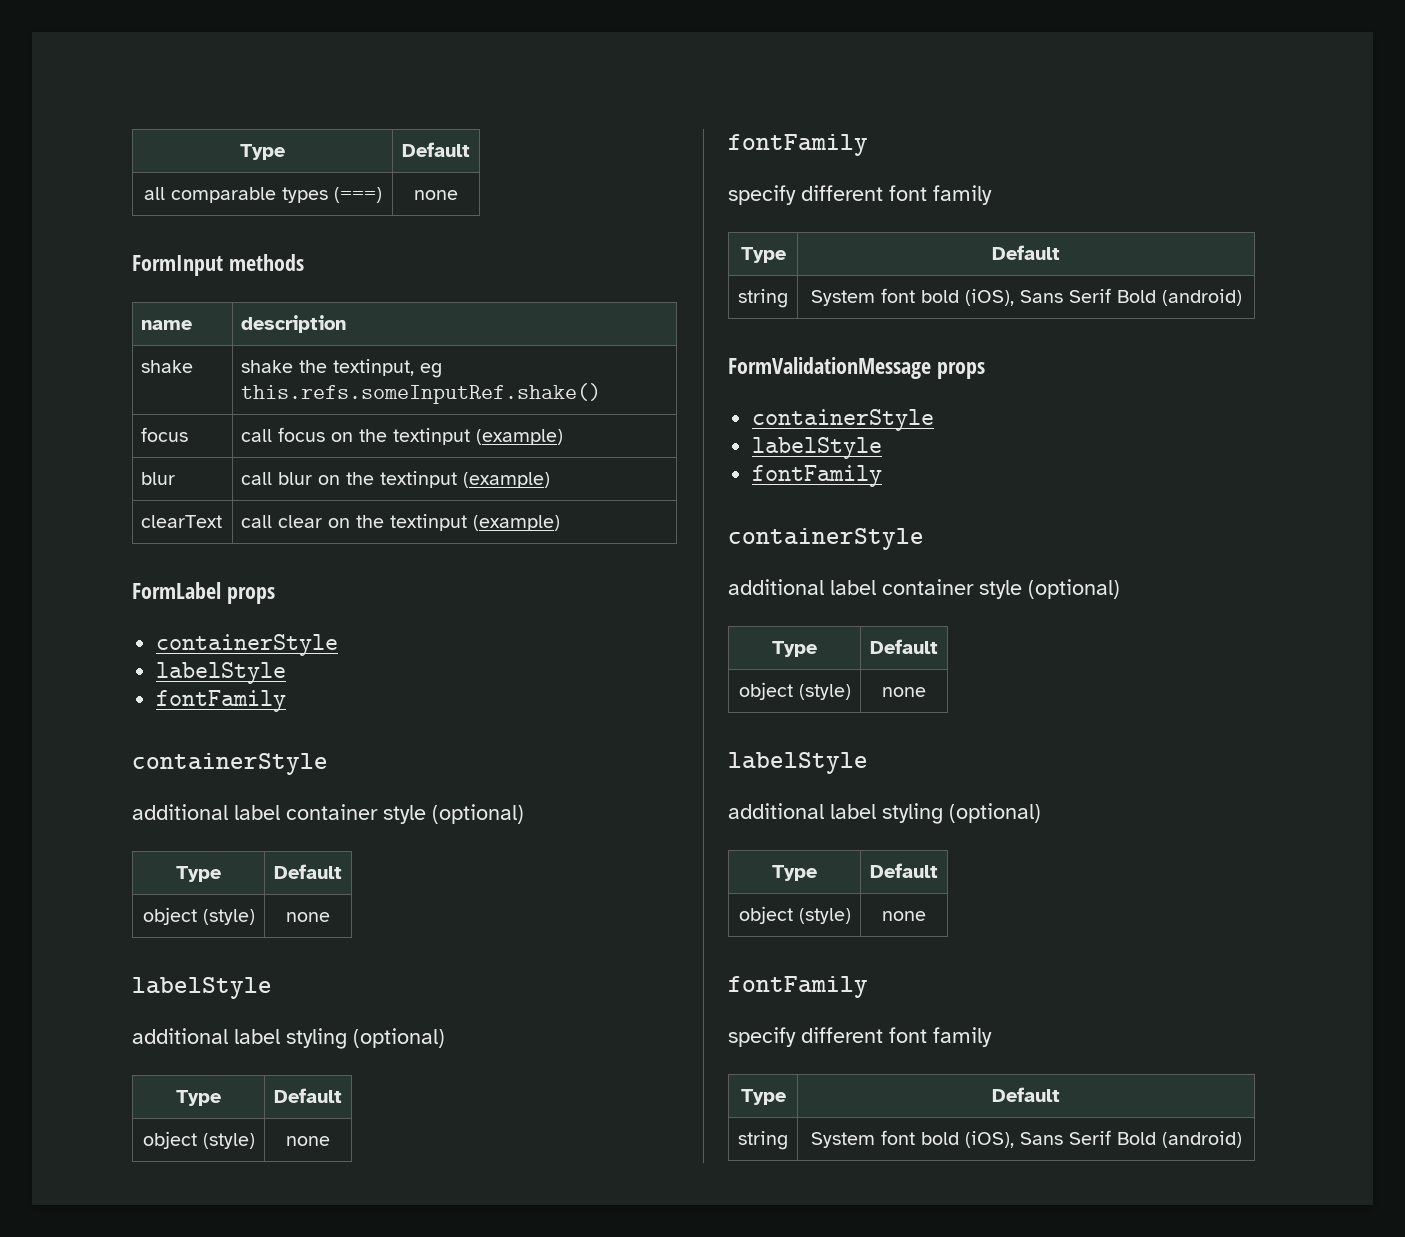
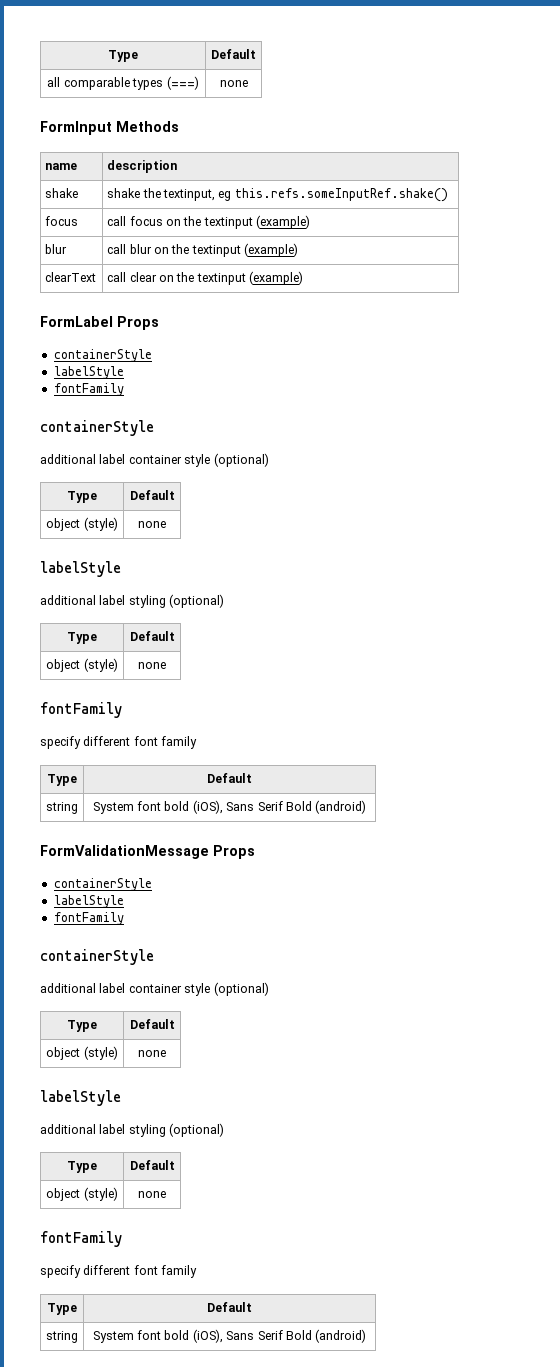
- FormInput methods
+ FormInput Methods
- FormLabel props
+ FormLabel Props
- FormValidationMessage props
+ FormValidationMessage Props

